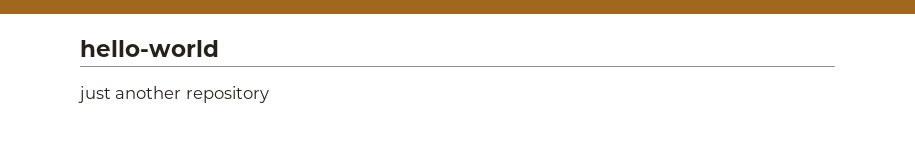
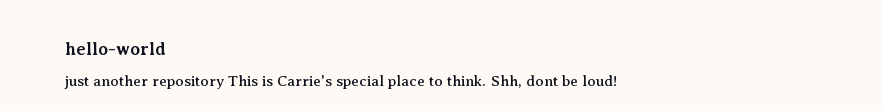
- just another repository
+ just another repository This is Carrie's special place to think. Shh, dont be loud!

